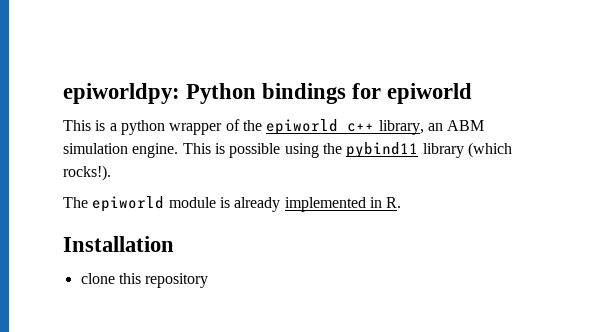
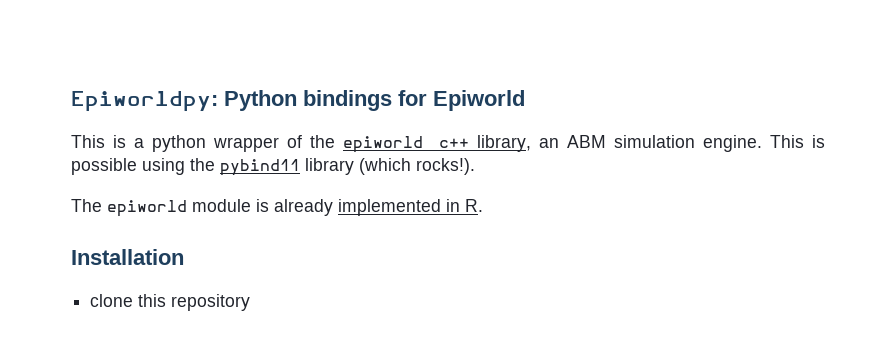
- epiworldpy: Python bindings for epiworld
+ Epiworldpy: Python bindings for Epiworld

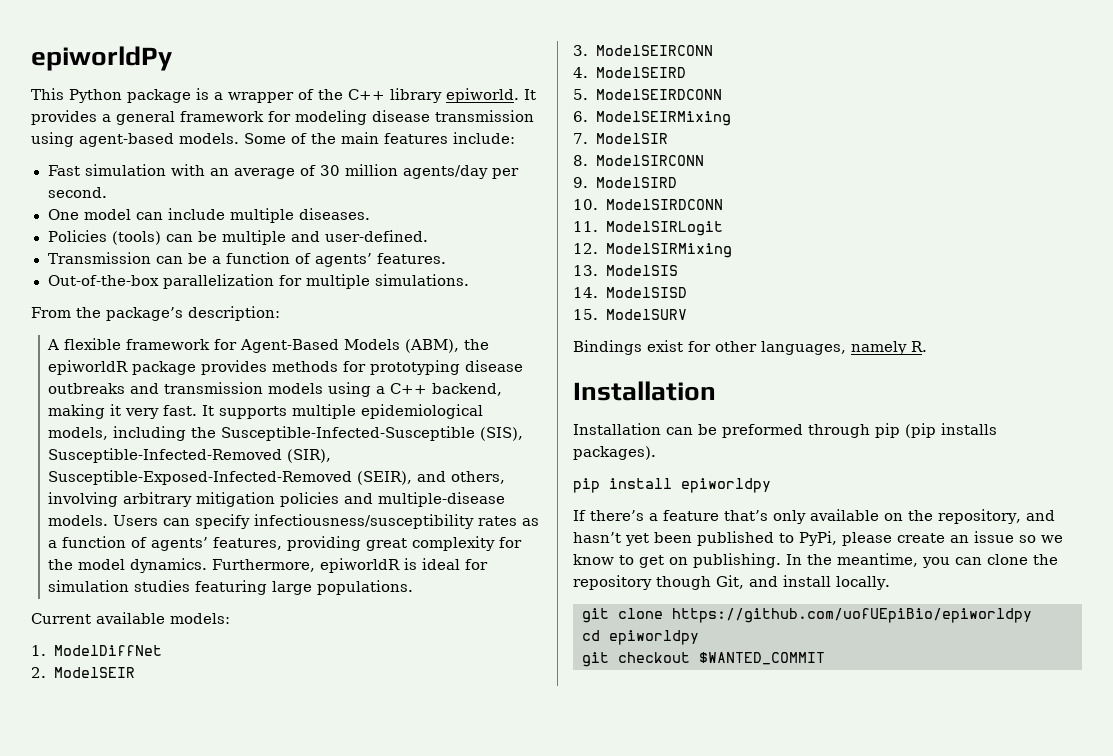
- Epiworldpy: Python bindings for Epiworld
- This is a python wrapper of the epiworld c++ library, an ABM simulation engine. This is possible using the pybind11 library (which rocks!).
- The epiworld module is already implemented in R.
+ epiworldPy
+ This Python package is a wrapper of the C++ library epiworld. It provides a general framework for modeling disease transmission using agent-based models. Some of the main features include:
+ Fast simulation with an average of 30 million agents/day per second.
+ One model can include multiple diseases.
+ Policies (tools) can be multiple and user-defined.
+ Transmission can be a function of agents’ features.
+ Out-of-the-box parallelization for multiple simulations.
+ From the package’s description:
+ A flexible framework for Agent-Based Models (ABM), the epiworldR package provides methods for prototyping disease outbreaks and transmission models using a C++ backend, making it very fast. It supports multiple epidemiological models, including the Susceptible-Infected-Susceptible (SIS), Susceptible-Infected-Removed (SIR), Susceptible-Exposed-Infected-Removed (SEIR), and others, involving arbitrary mitigation policies and multiple-disease models. Users can specify infectiousness/susceptibility rates as a function of agents’ features, providing great complexity for the model dynamics. Furthermore, epiworldR is ideal for simulation studies featuring large populations.
+ Current available models:
+ 1. ModelDiffNet
+ 2. ModelSEIR
+ 3. ModelSEIRCONN
+ 4. ModelSEIRD
+ 5. ModelSEIRDCONN
+ 6. ModelSEIRMixing
+ 7. ModelSIR
+ 8. ModelSIRCONN
+ 9. ModelSIRD
+ 10. ModelSIRDCONN
+ 11. ModelSIRLogit
+ 12. ModelSIRMixing
+ 13. ModelSIS
+ 14. ModelSISD
+ 15. ModelSURV
+ Bindings exist for other languages, namely R.
  Installation
- clone this repository
+ Installation can be preformed through pip (pip installs packages).
+ pip install epiworldpy
+ If there’s a feature that’s only available on the repository, and hasn’t yet been published to PyPi, please create an issue so we know to get on publishing. In the meantime, you can clone the repository though Git, and install locally.
+ git clone https://github.com/uofUEpiBio/epiworldpy
+ cd epiworldpy
+ git checkout $WANTED_COMMIT

